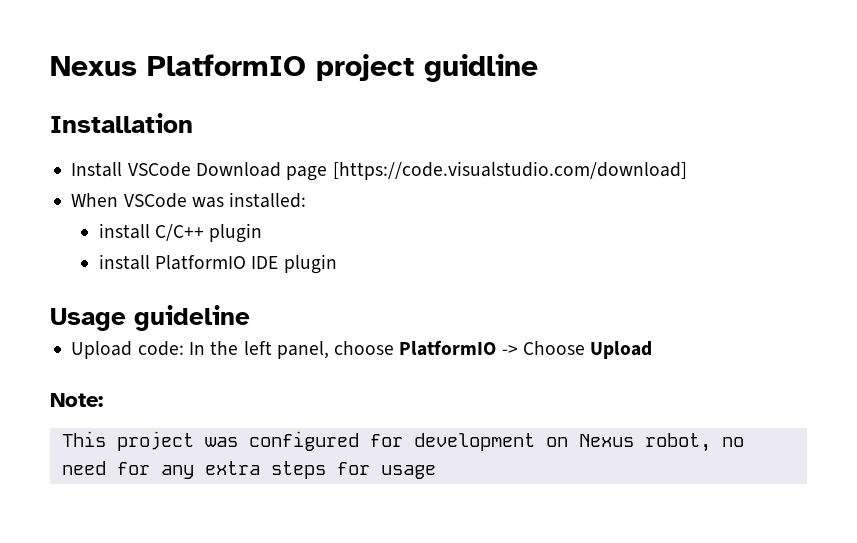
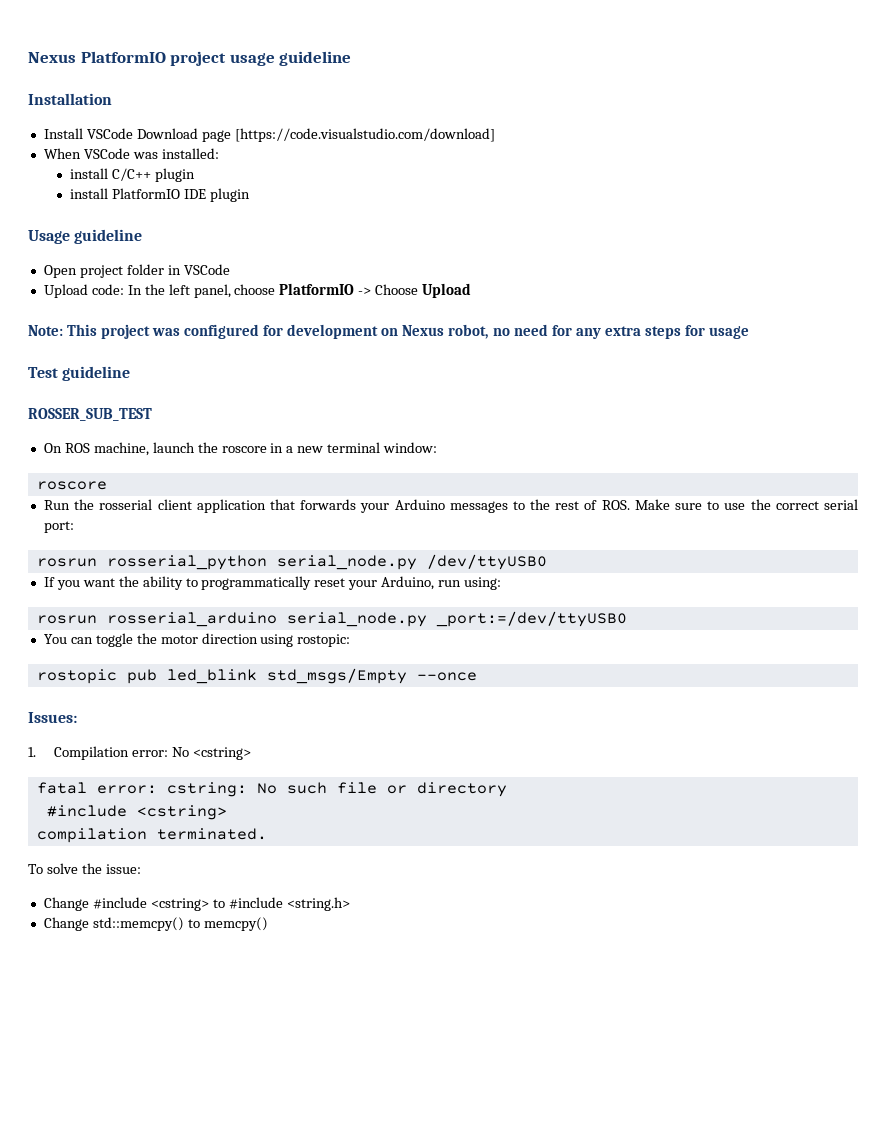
- Nexus PlatformIO project guidline
+ Nexus PlatformIO project usage guideline
+ Open project folder in VSCode
- Note:
- This project was configured for development on Nexus robot, no need for any extra steps for usage
+ Note: This project was configured for development on Nexus robot, no need for any extra steps for usage
+ Test guideline
+ ROSSER_SUB_TEST
+ On ROS machine, launch the roscore in a new terminal window:
+ roscore
+ Run the rosserial client application that forwards your Arduino messages to the rest of ROS. Make sure to use the correct serial port:
+ rosrun rosserial_python serial_node.py /dev/ttyUSB0
+ If you want the ability to programmatically reset your Arduino, run using:
+ rosrun rosserial_arduino serial_node.py _port:=/dev/ttyUSB0
+ You can toggle the motor direction using rostopic:
+ rostopic pub led_blink std_msgs/Empty --once
+ Issues:
+ 1. Compilation error: No <cstring>
+ fatal error: cstring: No such file or directory
+ #include <cstring>
+ compilation terminated.
+ To solve the issue:
+ Change #include <cstring> to #include <string.h>
+ Change std::memcpy() to memcpy()

